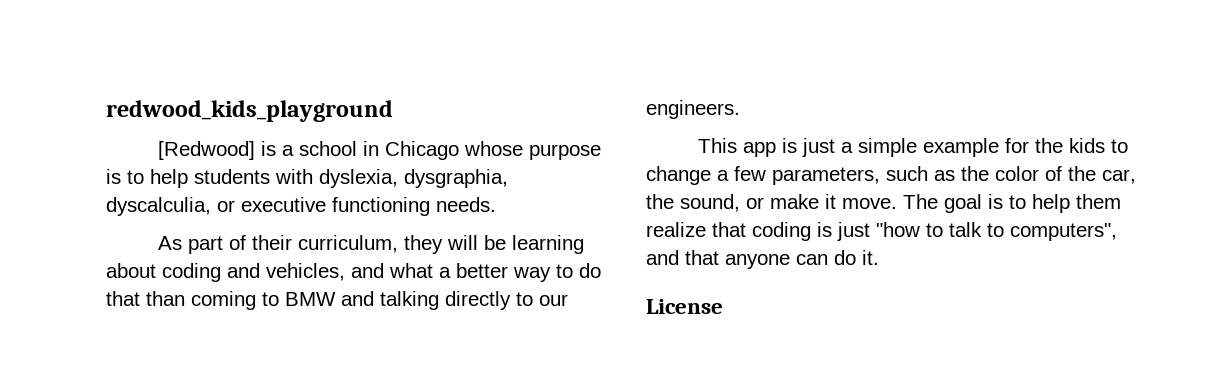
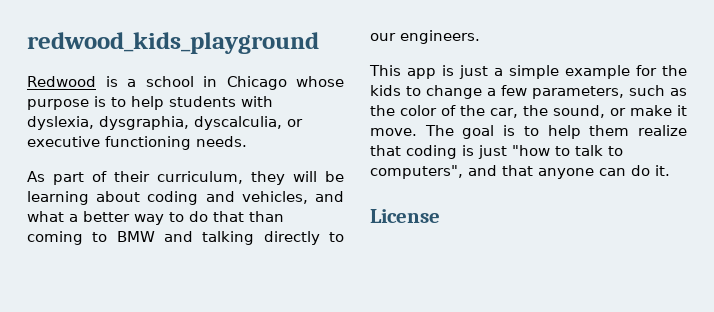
- [Redwood] is a school in Chicago whose purpose is to help students with dyslexia, dysgraphia, dyscalculia, or executive functioning needs.
+ Redwood is a school in Chicago whose purpose is to help students with dyslexia, dysgraphia, dyscalculia, or executive functioning needs.

